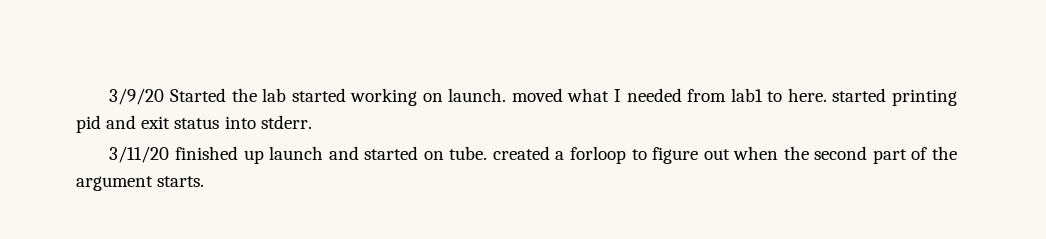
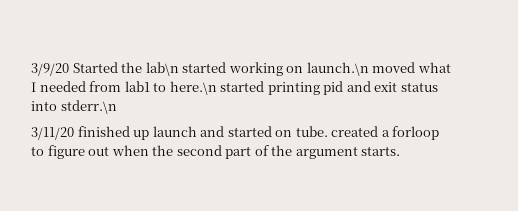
- 3/9/20 Started the lab started working on launch. moved what I needed from lab1 to here. started printing pid and exit status into stderr.
+ 3/9/20 Started the lab\n started working on launch.\n moved what I needed from lab1 to here.\n started printing pid and exit status into stderr.\n

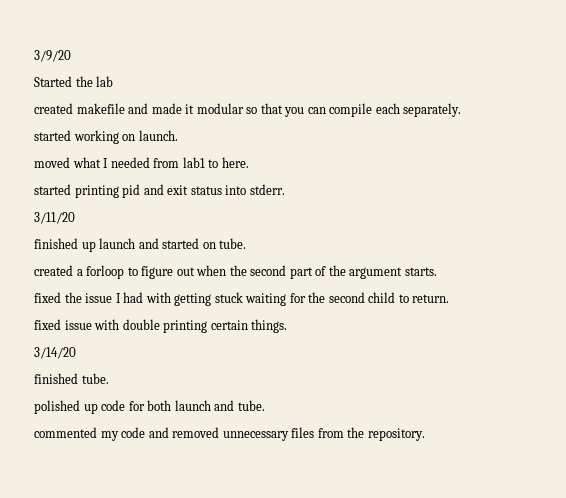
- 3/9/20 Started the lab\n started working on launch.\n moved what I needed from lab1 to here.\n started printing pid and exit status into stderr.\n
+ 3/9/20
+ Started the lab
+ created makefile and made it modular so that you can compile each separately.
+ started working on launch.
+ moved what I needed from lab1 to here.
+ started printing pid and exit status into stderr.
- 3/11/20 finished up launch and started on tube. created a forloop to figure out when the second part of the argument starts.
+ 3/11/20
+ finished up launch and started on tube.
+ created a forloop to figure out when the second part of the argument starts.
+ fixed the issue I had with getting stuck waiting for the second child to return.
+ fixed issue with double printing certain things.
+ 3/14/20
+ finished tube.
+ polished up code for both launch and tube.
+ commented my code and removed unnecessary files from the repository.

